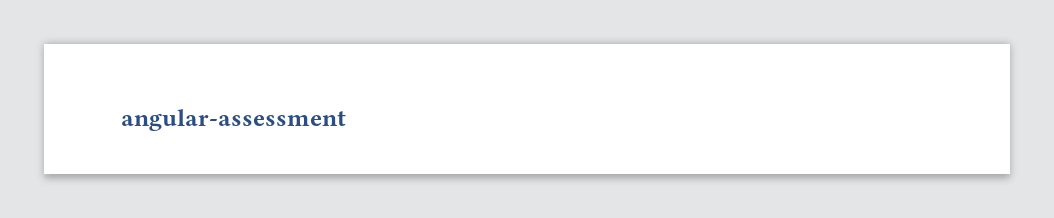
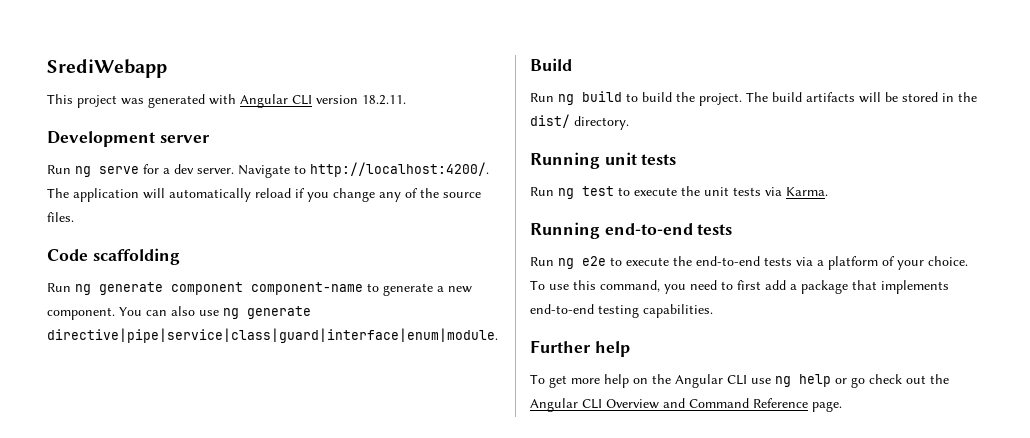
- angular-assessment
+ SrediWebapp
+ This project was generated with Angular CLI version 18.2.11.
+ Development server
+ Run ng serve for a dev server. Navigate to http://localhost:4200/. The application will automatically reload if you change any of the source files.
+ Code scaffolding
+ Run ng generate component component-name to generate a new component. You can also use ng generate directive|pipe|service|class|guard|interface|enum|module.
+ Build
+ Run ng build to build the project. The build artifacts will be stored in the dist/ directory.
+ Running unit tests
+ Run ng test to execute the unit tests via Karma.
+ Running end-to-end tests
+ Run ng e2e to execute the end-to-end tests via a platform of your choice. To use this command, you need to first add a package that implements end-to-end testing capabilities.
+ Further help
+ To get more help on the Angular CLI use ng help or go check out the Angular CLI Overview and Command Reference page.

